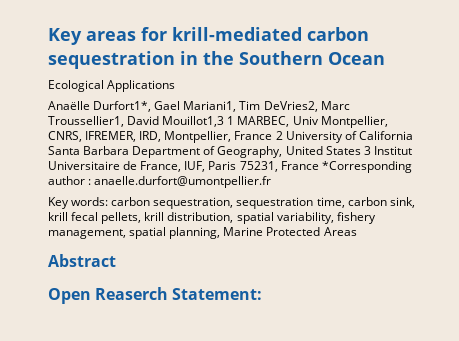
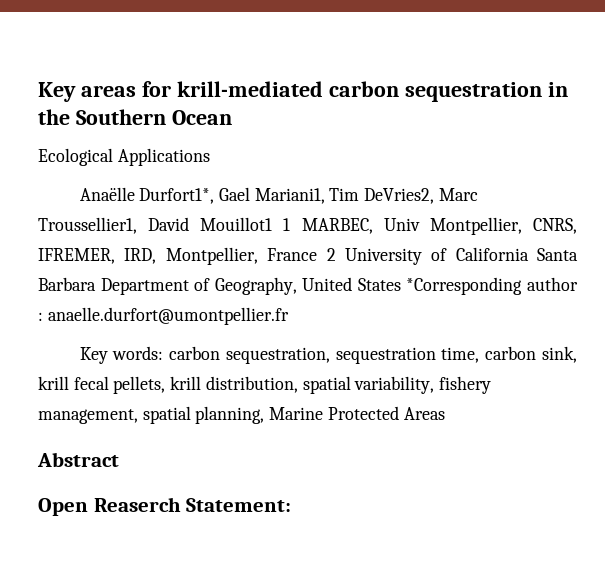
- Anaëlle Durfort1*, Gael Mariani1, Tim DeVries2, Marc Troussellier1, David Mouillot1,3 1 MARBEC, Univ Montpellier, CNRS, IFREMER, IRD, Montpellier, France 2 University of California Santa Barbara Department of Geography, United States 3 Institut Universitaire de France, IUF, Paris 75231, France *Corresponding author : anaelle.durfort@umontpellier.fr
+ Anaëlle Durfort1*, Gael Mariani1, Tim DeVries2, Marc Troussellier1, David Mouillot1 1 MARBEC, Univ Montpellier, CNRS, IFREMER, IRD, Montpellier, France 2 University of California Santa Barbara Department of Geography, United States *Corresponding author : anaelle.durfort@umontpellier.fr

